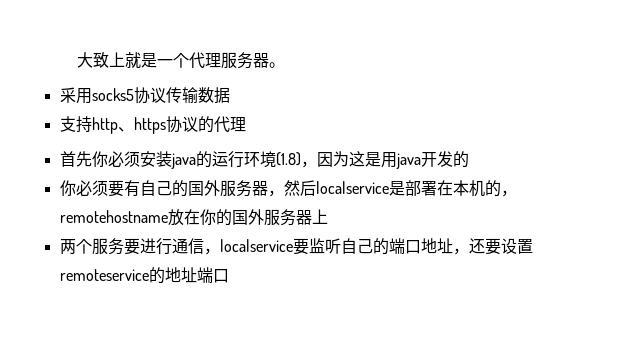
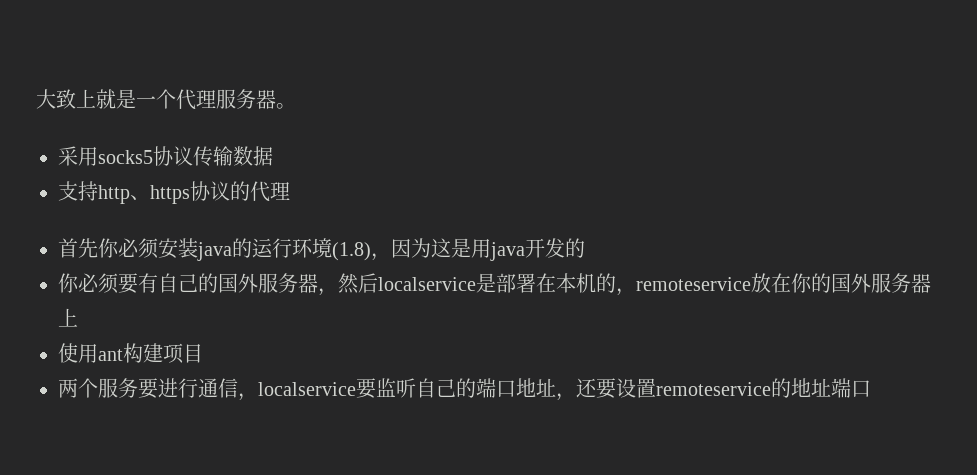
- 你必须要有自己的国外服务器，然后localservice是部署在本机的，remotehostname放在你的国外服务器上
+ 你必须要有自己的国外服务器，然后localservice是部署在本机的，remoteservice放在你的国外服务器上
+ 使用ant构建项目

